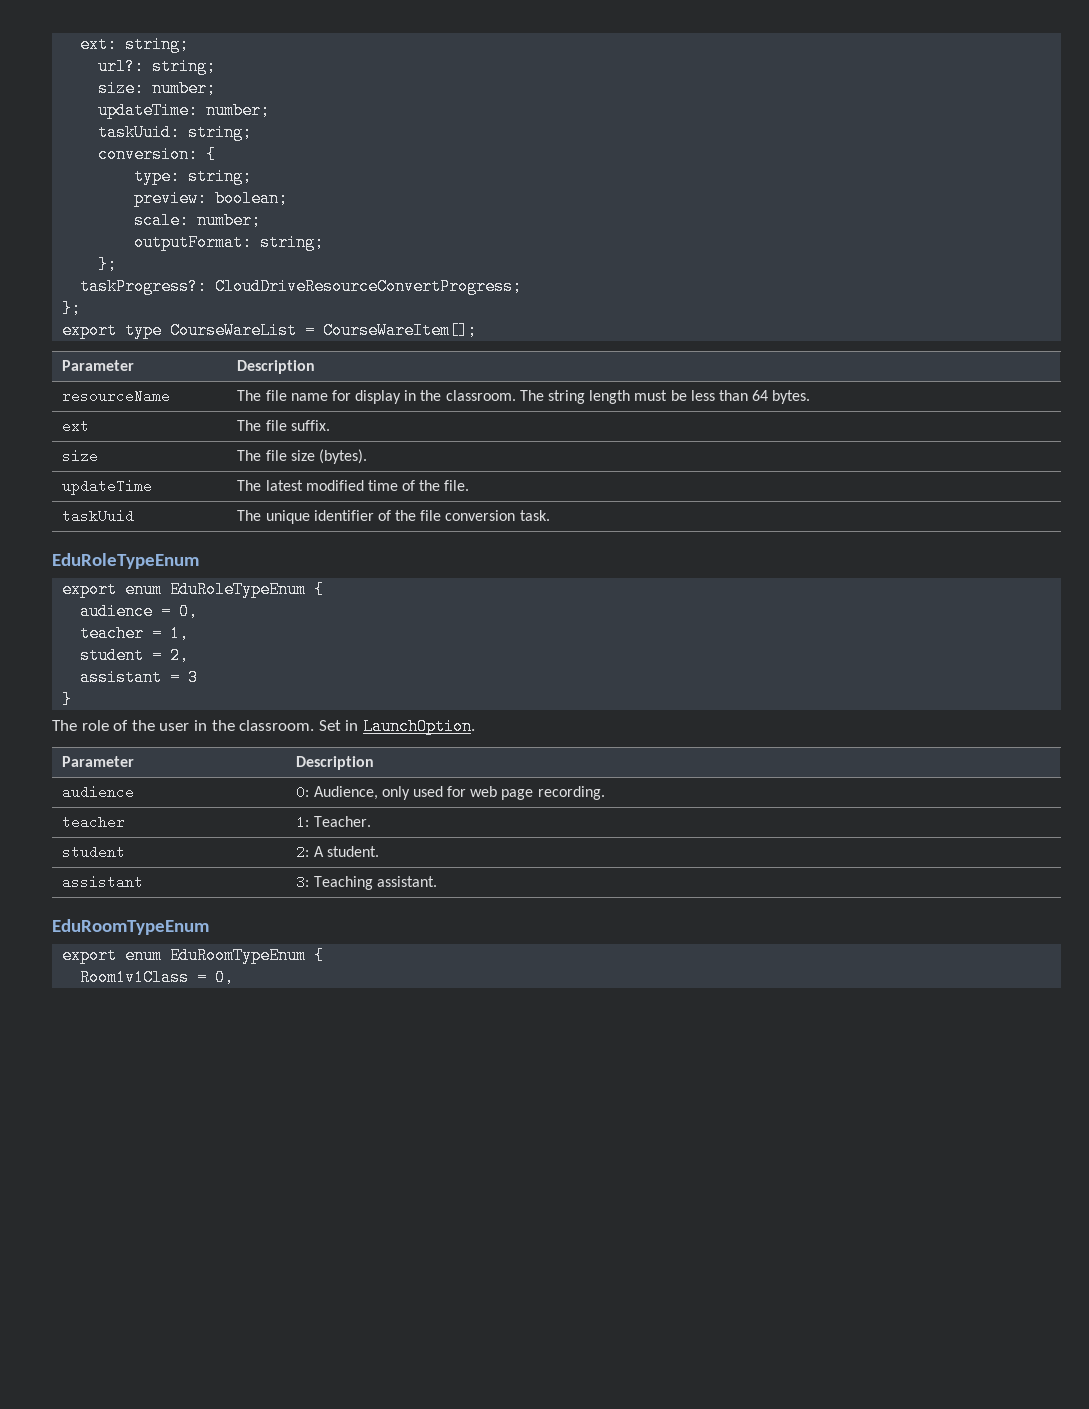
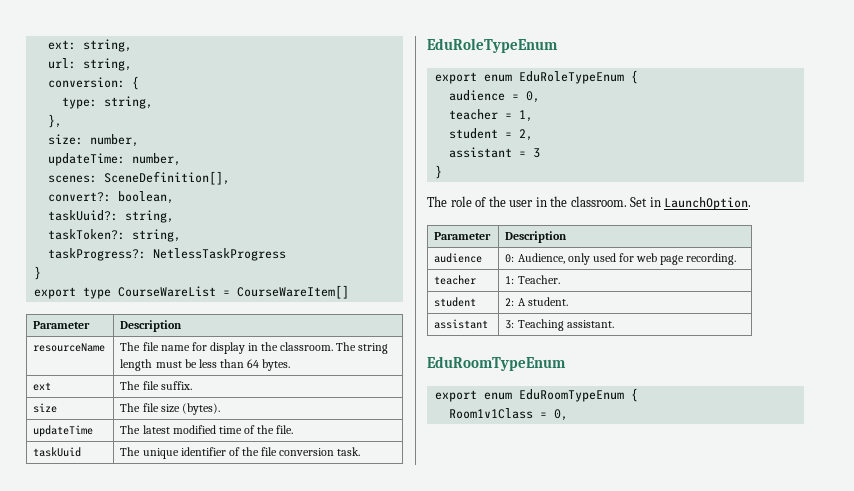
- ext: string;
- url?: string;
- size: number;
- updateTime: number;
- taskUuid: string;
+ ext: string,
+ url: string,
  conversion: {
- type: string;
- preview: boolean;
- scale: number;
- outputFormat: string;
- };
+ type: string,
+ },
+ size: number,
+ updateTime: number,
+ scenes: SceneDefinition[],
+ convert?: boolean,
+ taskUuid?: string,
+ taskToken?: string,
- taskProgress?: CloudDriveResourceConvertProgress;
- };
+ taskProgress?: NetlessTaskProgress
+ }
- export type CourseWareList = CourseWareItem[];
+ export type CourseWareList = CourseWareItem[]

